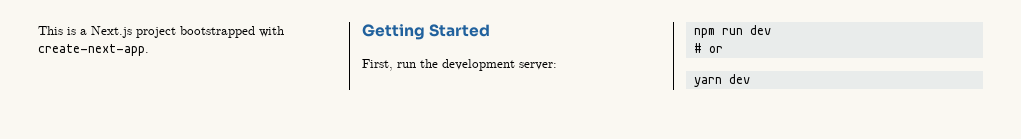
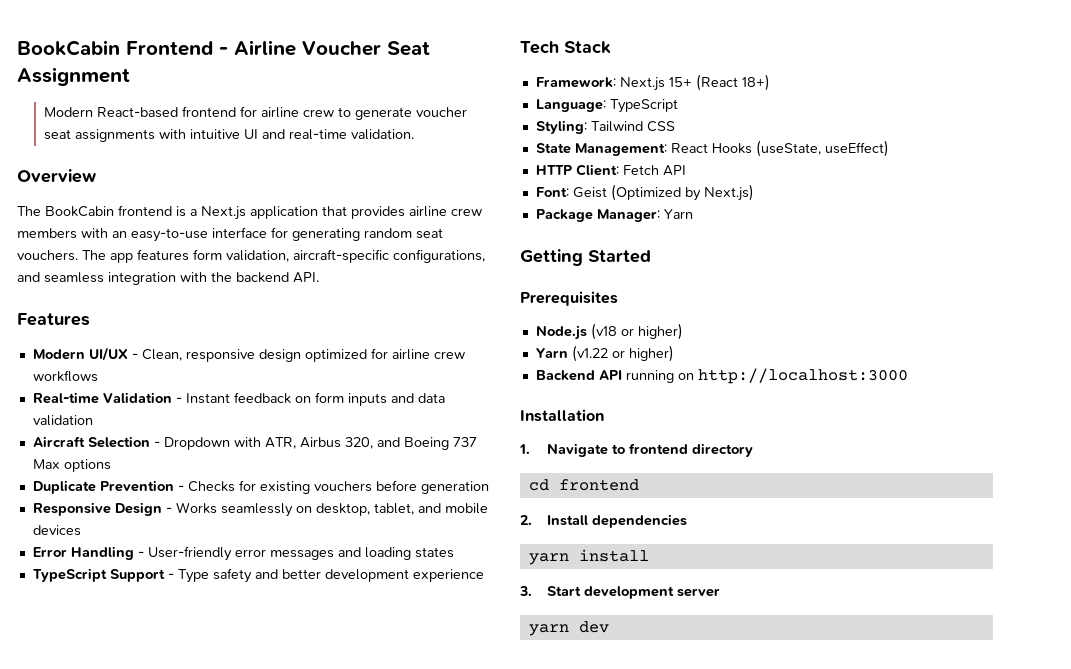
- This is a Next.js project bootstrapped with create-next-app.
+ BookCabin Frontend - Airline Voucher Seat Assignment
+ Modern React-based frontend for airline crew to generate voucher seat assignments with intuitive UI and real-time validation.
+ Overview
+ The BookCabin frontend is a Next.js application that provides airline crew members with an easy-to-use interface for generating random seat vouchers. The app features form validation, aircraft-specific configurations, and seamless integration with the backend API.
+ Features
+ Modern UI/UX - Clean, responsive design optimized for airline crew workflows
+ Real-time Validation - Instant feedback on form inputs and data validation
+ Aircraft Selection - Dropdown with ATR, Airbus 320, and Boeing 737 Max options
+ Duplicate Prevention - Checks for existing vouchers before generation
+ Responsive Design - Works seamlessly on desktop, tablet, and mobile devices
+ Error Handling - User-friendly error messages and loading states
+ TypeScript Support - Type safety and better development experience
+ Tech Stack
+ Framework: Next.js 15+ (React 18+)
+ Language: TypeScript
+ Styling: Tailwind CSS
+ State Management: React Hooks (useState, useEffect)
+ HTTP Client: Fetch API
+ Font: Geist (Optimized by Next.js)
+ Package Manager: Yarn
  Getting Started
- First, run the development server:
- npm run dev
- # or
+ Prerequisites
+ Node.js (v18 or higher)
+ Yarn (v1.22 or higher)
+ Backend API running on http://localhost:3000
+ Installation
+ 1. Navigate to frontend directory
+ cd frontend
+ 2. Install dependencies
+ yarn install
+ 3. Start development server

